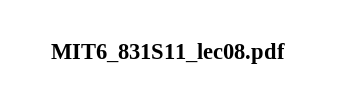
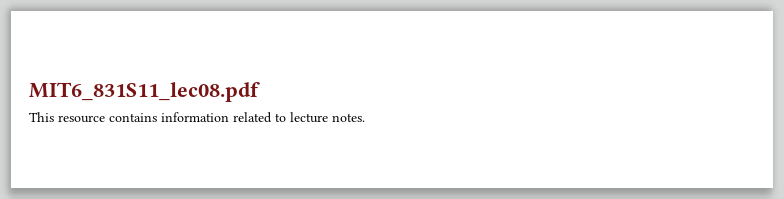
+ This resource contains information related to lecture notes.

